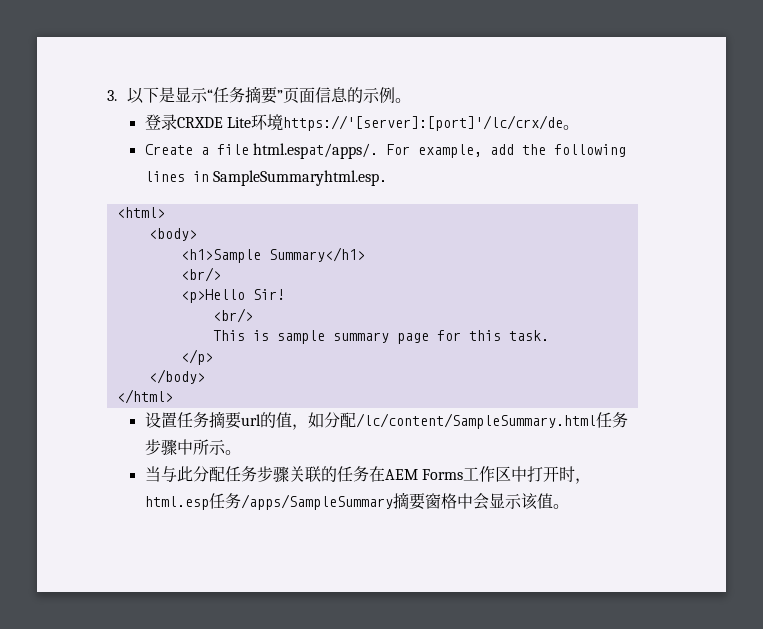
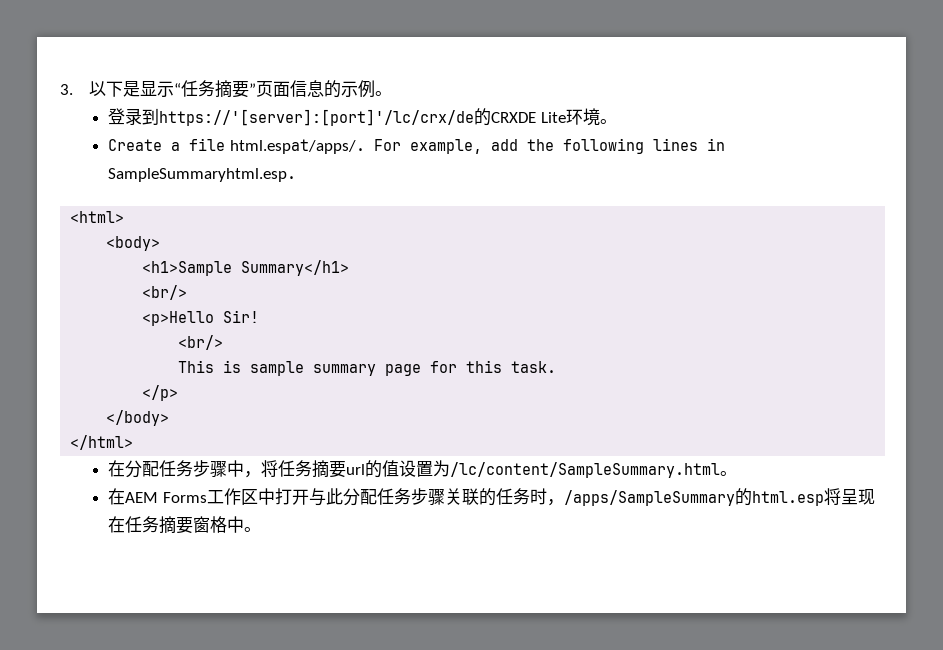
- 登录CRXDE Lite环境https://'[server]:[port]'/lc/crx/de。
+ 登录到https://'[server]:[port]'/lc/crx/de的CRXDE Lite环境。
- 设置任务摘要url的值，如分配/lc/content/SampleSummary.html任务步骤中所示。
- 当与此分配任务步骤关联的任务在AEM Forms工作区中打开时，html.esp任务/apps/SampleSummary摘要窗格中会显示该值。
+ 在分配任务步骤中，将任务摘要url的值设置为/lc/content/SampleSummary.html。
+ 在AEM Forms工作区中打开与此分配任务步骤关联的任务时，/apps/SampleSummary的html.esp将呈现在任务摘要窗格中。

